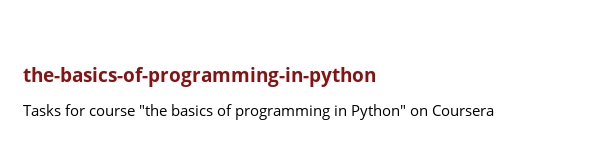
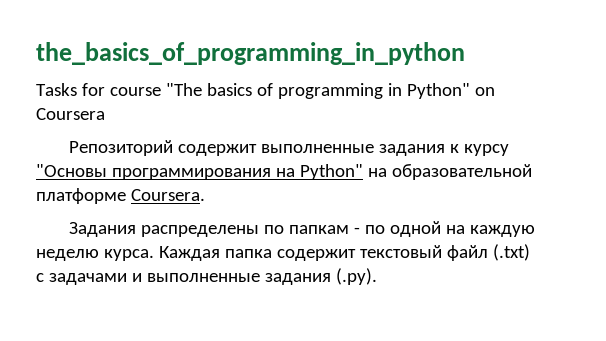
- the-basics-of-programming-in-python
+ the_basics_of_programming_in_python
- Tasks for course "the basics of programming in Python" on Coursera
+ Tasks for course "The basics of programming in Python" on Coursera
+ Репозиторий содержит выполненные задания к курсу "Основы программирования на Python" на образовательной платформе Coursera.
+ Задания распределены по папкам - по одной на каждую неделю курса. Каждая папка содержит текстовый файл (.txt) с задачами и выполненные задания (.py).

